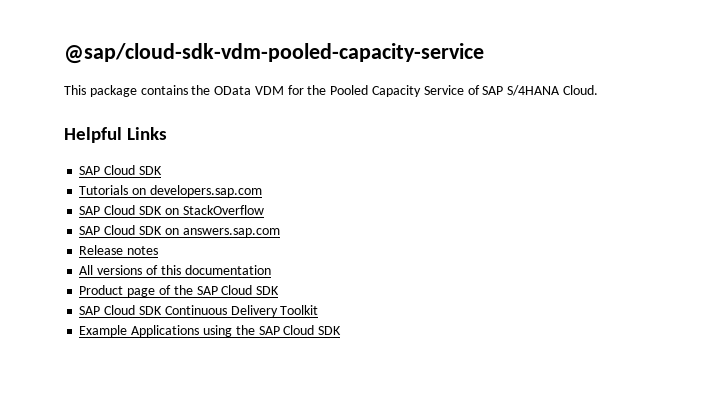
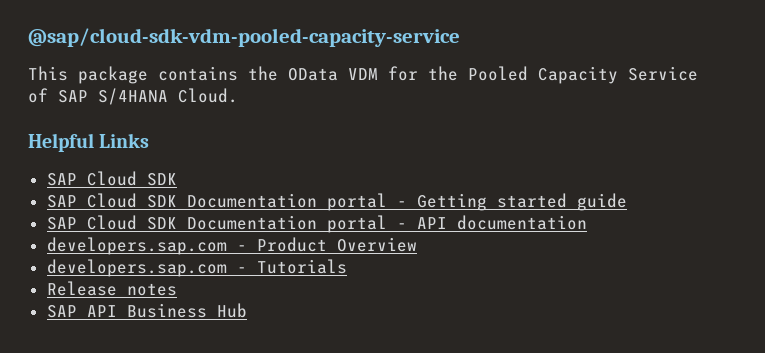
- Tutorials on developers.sap.com
- SAP Cloud SDK on StackOverflow
- SAP Cloud SDK on answers.sap.com
+ SAP Cloud SDK Documentation portal - Getting started guide
+ SAP Cloud SDK Documentation portal - API documentation
+ developers.sap.com - Product Overview
+ developers.sap.com - Tutorials
  Release notes
- All versions of this documentation
- Product page of the SAP Cloud SDK
- SAP Cloud SDK Continuous Delivery Toolkit
- Example Applications using the SAP Cloud SDK
+ SAP API Business Hub

